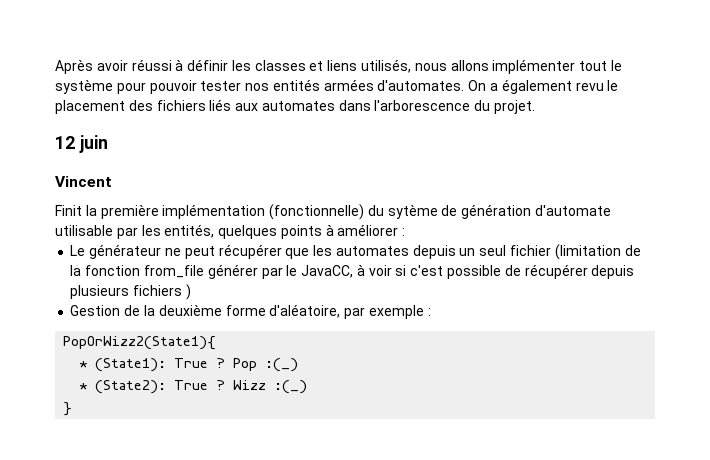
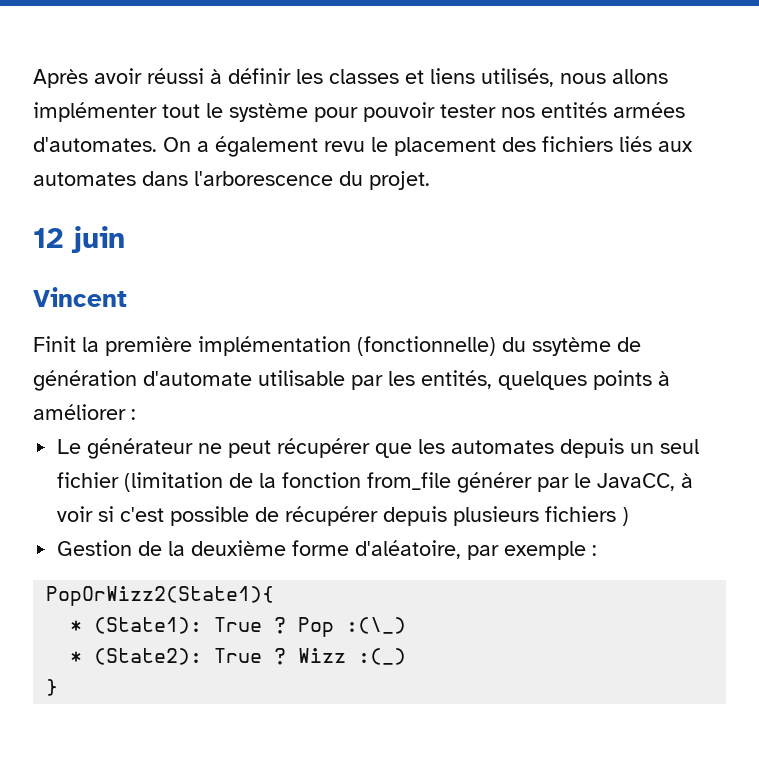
- Finit la première implémentation (fonctionnelle) du sytème de génération d'automate utilisable par les entités, quelques points à améliorer :
+ Finit la première implémentation (fonctionnelle) du ssytème de génération d'automate utilisable par les entités, quelques points à améliorer :
- Pop :(_)
+ Pop :(\_)

